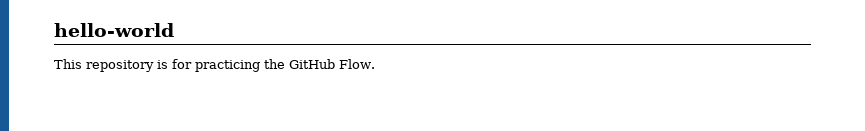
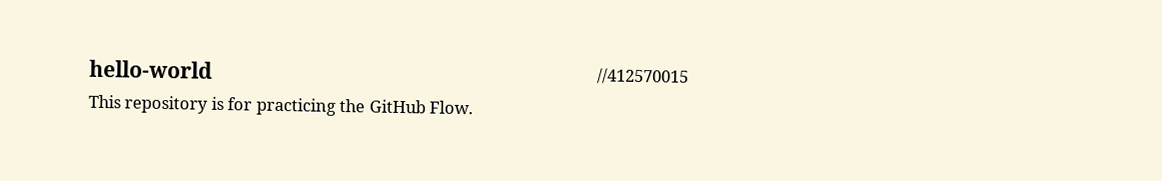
+ //412570015

